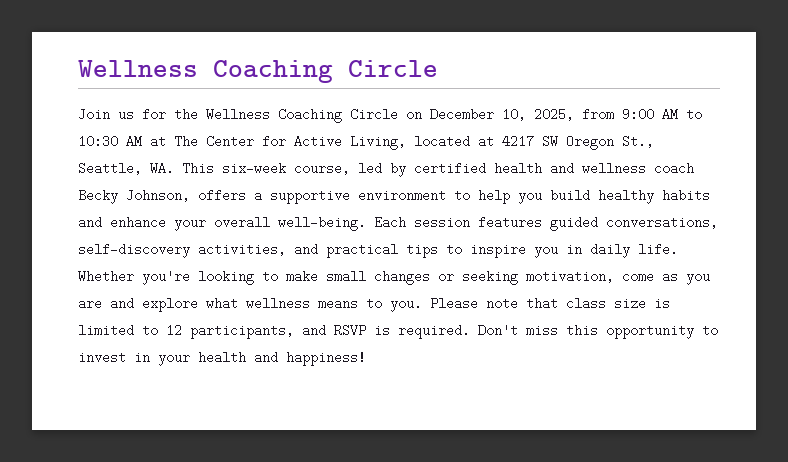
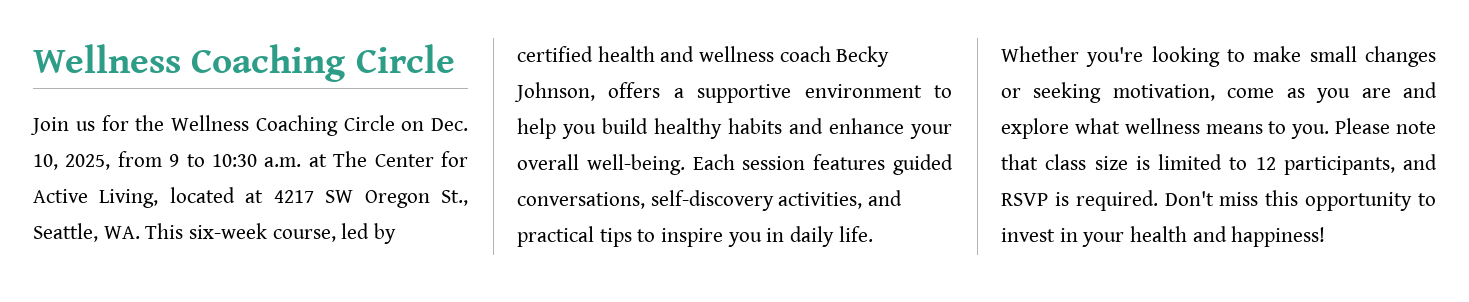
- Join us for the Wellness Coaching Circle on December 10, 2025, from 9:00 AM to 10:30 AM at The Center for Active Living, located at 4217 SW Oregon St., Seattle, WA. This six-week course, led by certified health and wellness coach Becky Johnson, offers a supportive environment to help you build healthy habits and enhance your overall well-being.
+ Join us for the Wellness Coaching Circle on Dec. 10, 2025, from 9 to 10:30 a.m. at The Center for Active Living, located at 4217 SW Oregon St., Seattle, WA. This six-week course, led by certified health and wellness coach Becky Johnson, offers a supportive environment to help you build healthy habits and enhance your overall well-being.

